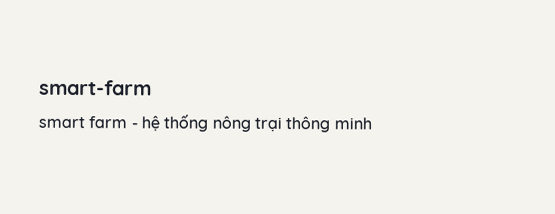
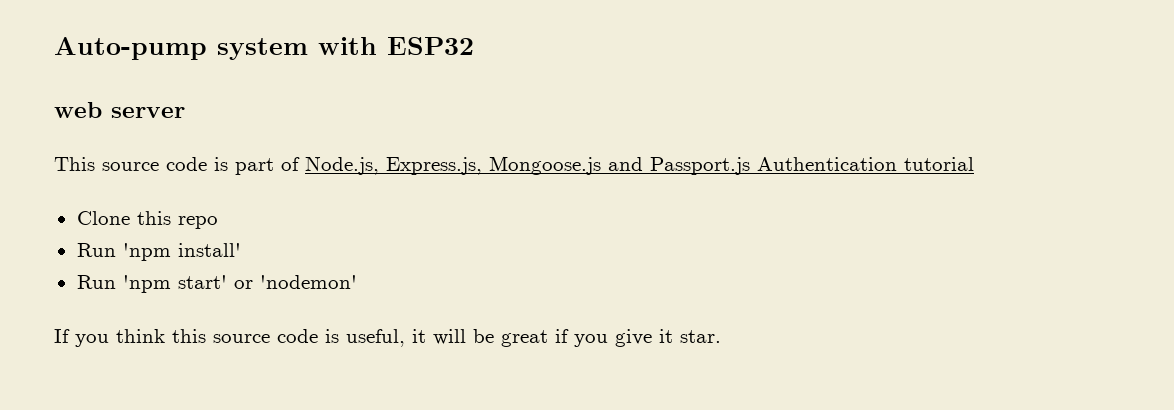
- smart-farm
- smart farm - hệ thống nông trại thông minh
+ Auto-pump system with ESP32
+ web server
+ This source code is part of Node.js, Express.js, Mongoose.js and Passport.js Authentication tutorial
+ Clone this repo
+ Run 'npm install'
+ Run 'npm start' or 'nodemon'
+ If you think this source code is useful, it will be great if you give it star.

